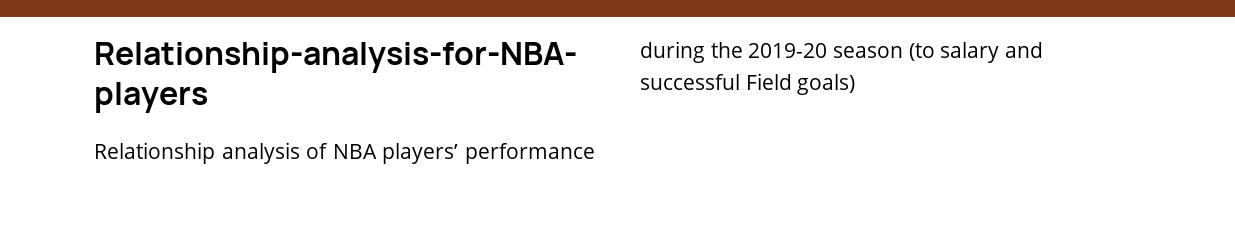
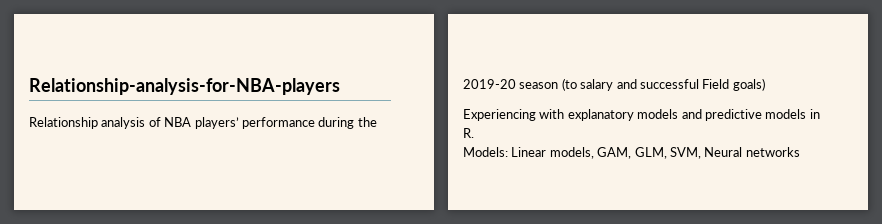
+ Experiencing with explanatory models and predictive models in R.
+ Models: Linear models, GAM, GLM, SVM, Neural networks

